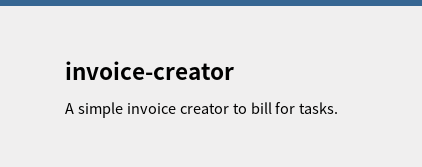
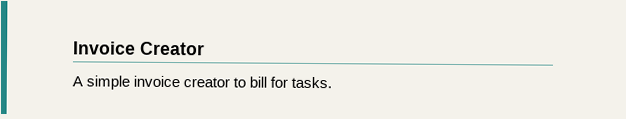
- invoice-creator
+ Invoice Creator

